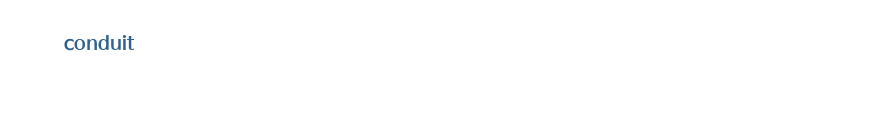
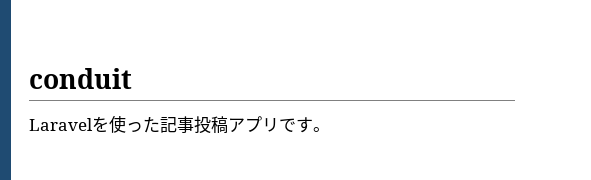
+ Laravelを使った記事投稿アプリです。

